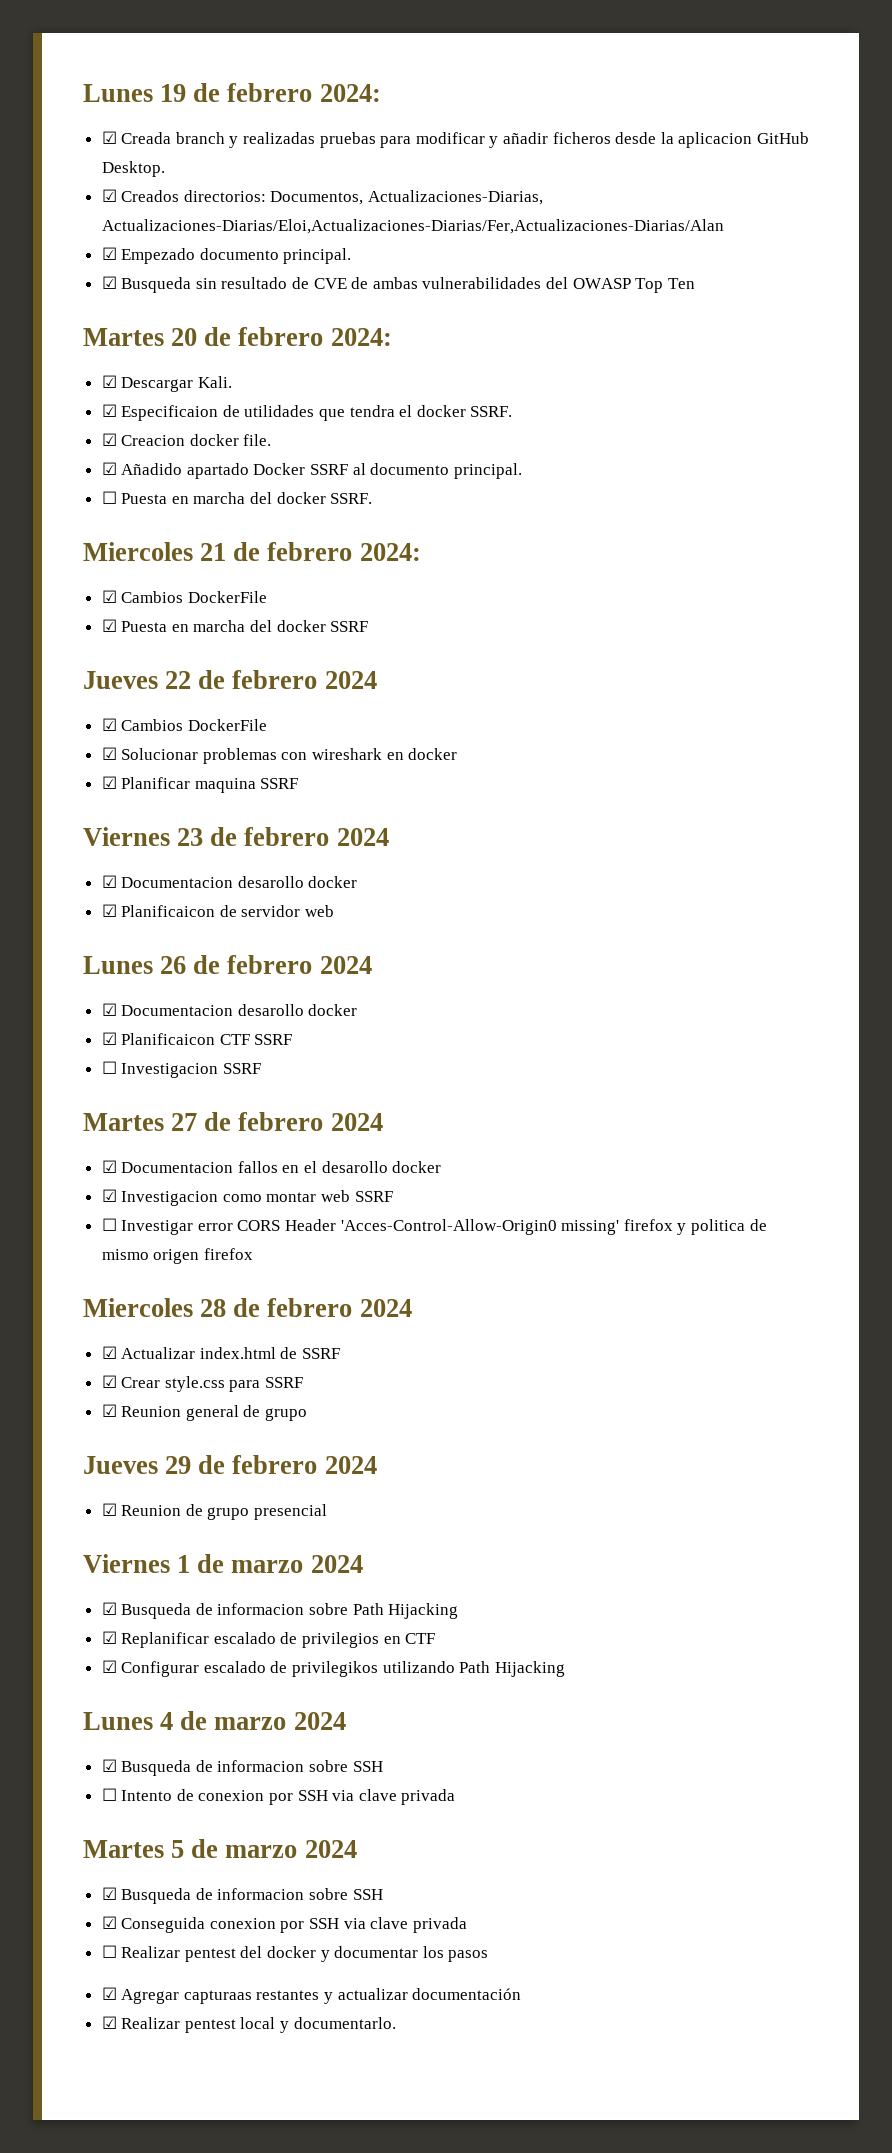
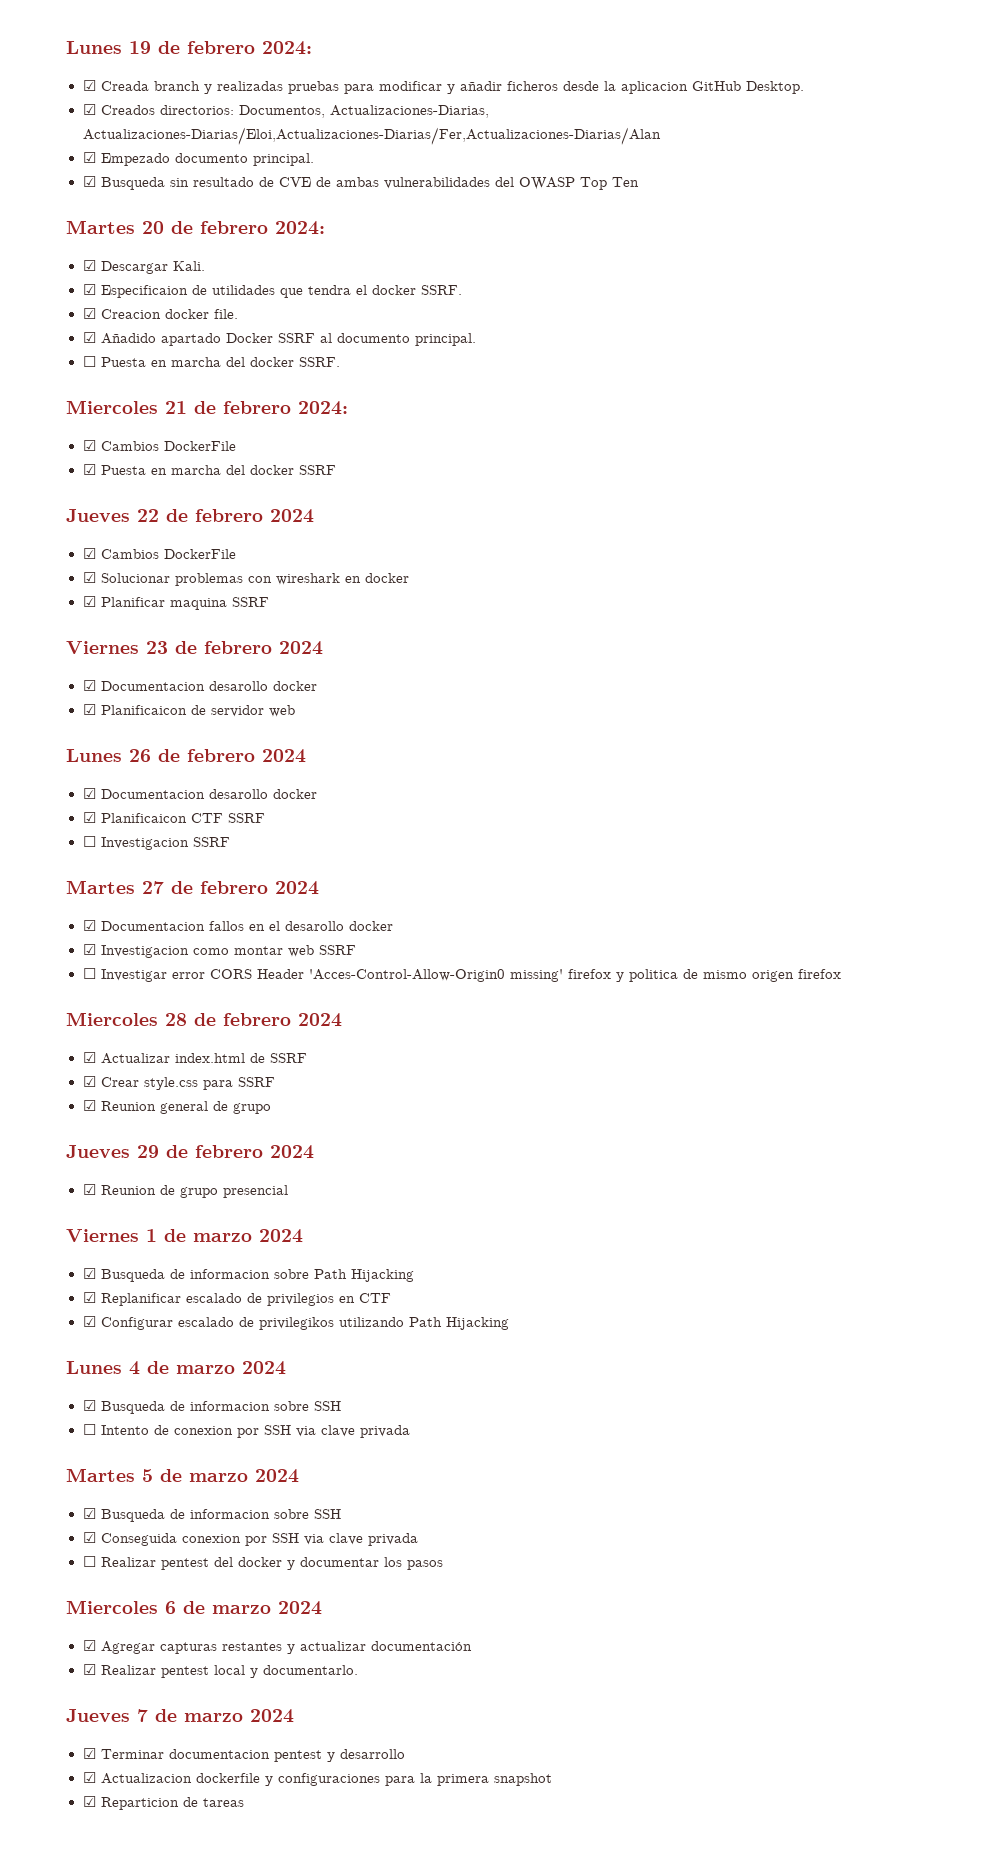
+ Miercoles 6 de marzo 2024
- ☑ Agregar capturaas restantes y actualizar documentación
+ ☑ Agregar capturas restantes y actualizar documentación
+ Jueves 7 de marzo 2024
+ ☑ Terminar documentacion pentest y desarrollo
+ ☑ Actualizacion dockerfile y configuraciones para la primera snapshot
+ ☑ Reparticion de tareas

